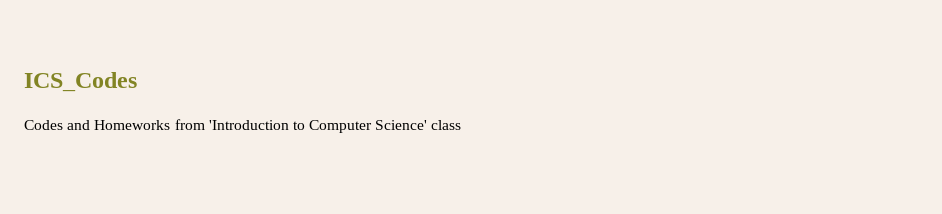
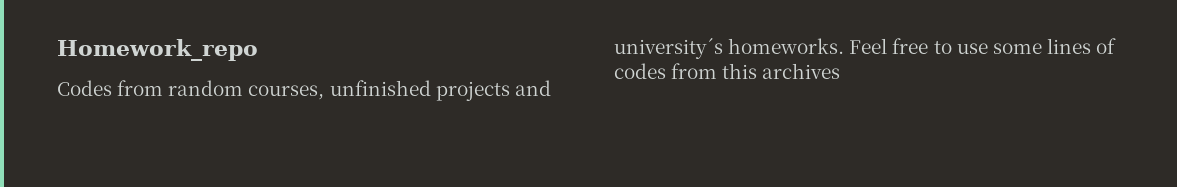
- ICS_Codes
+ Homework_repo
- Codes and Homeworks from 'Introduction to Computer Science' class
+ Codes from random courses, unfinished projects and university´s homeworks. Feel free to use some lines of codes from this archives

